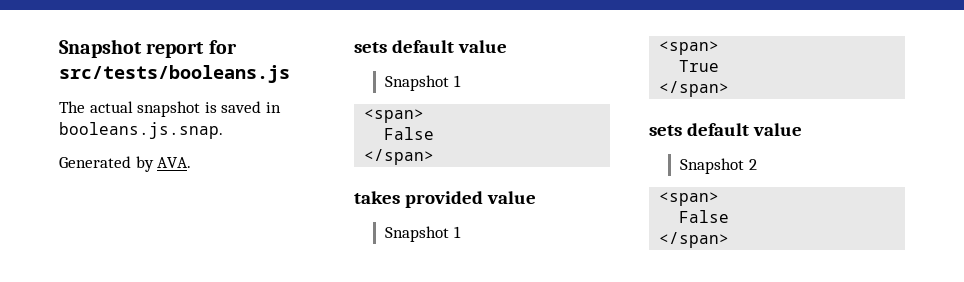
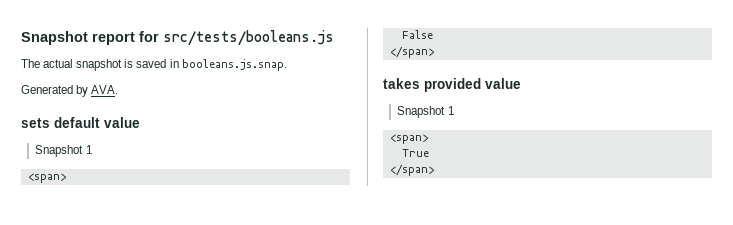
  True
- </span>
- sets default value
- Snapshot 2
- <span>
- False

